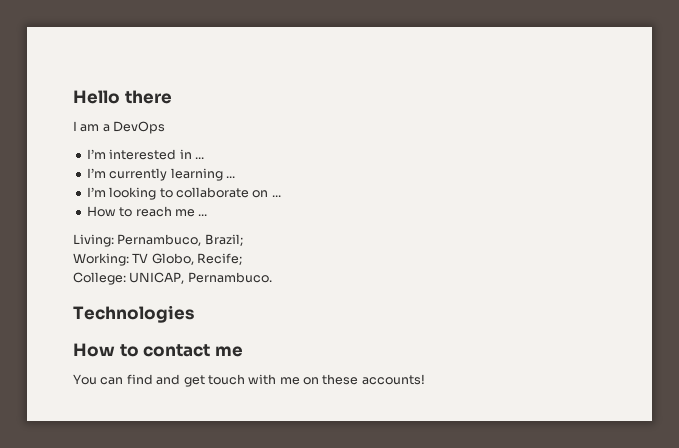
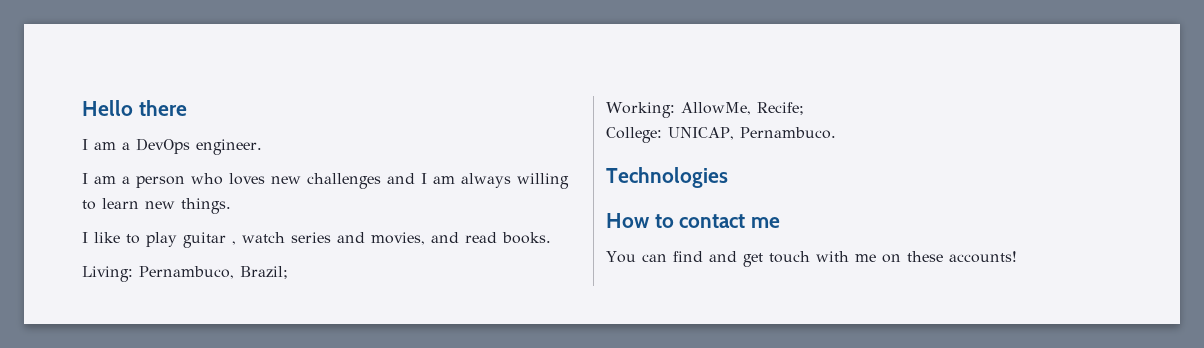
- I am a DevOps
- I’m interested in ...
- I’m currently learning ...
- I’m looking to collaborate on ...
- How to reach me ...
+ I am a DevOps engineer.
+ I am a person who loves new challenges and I am always willing to learn new things.
+ I like to play guitar , watch series and movies, and read books.
- Working: TV Globo, Recife;
+ Working: AllowMe, Recife;

